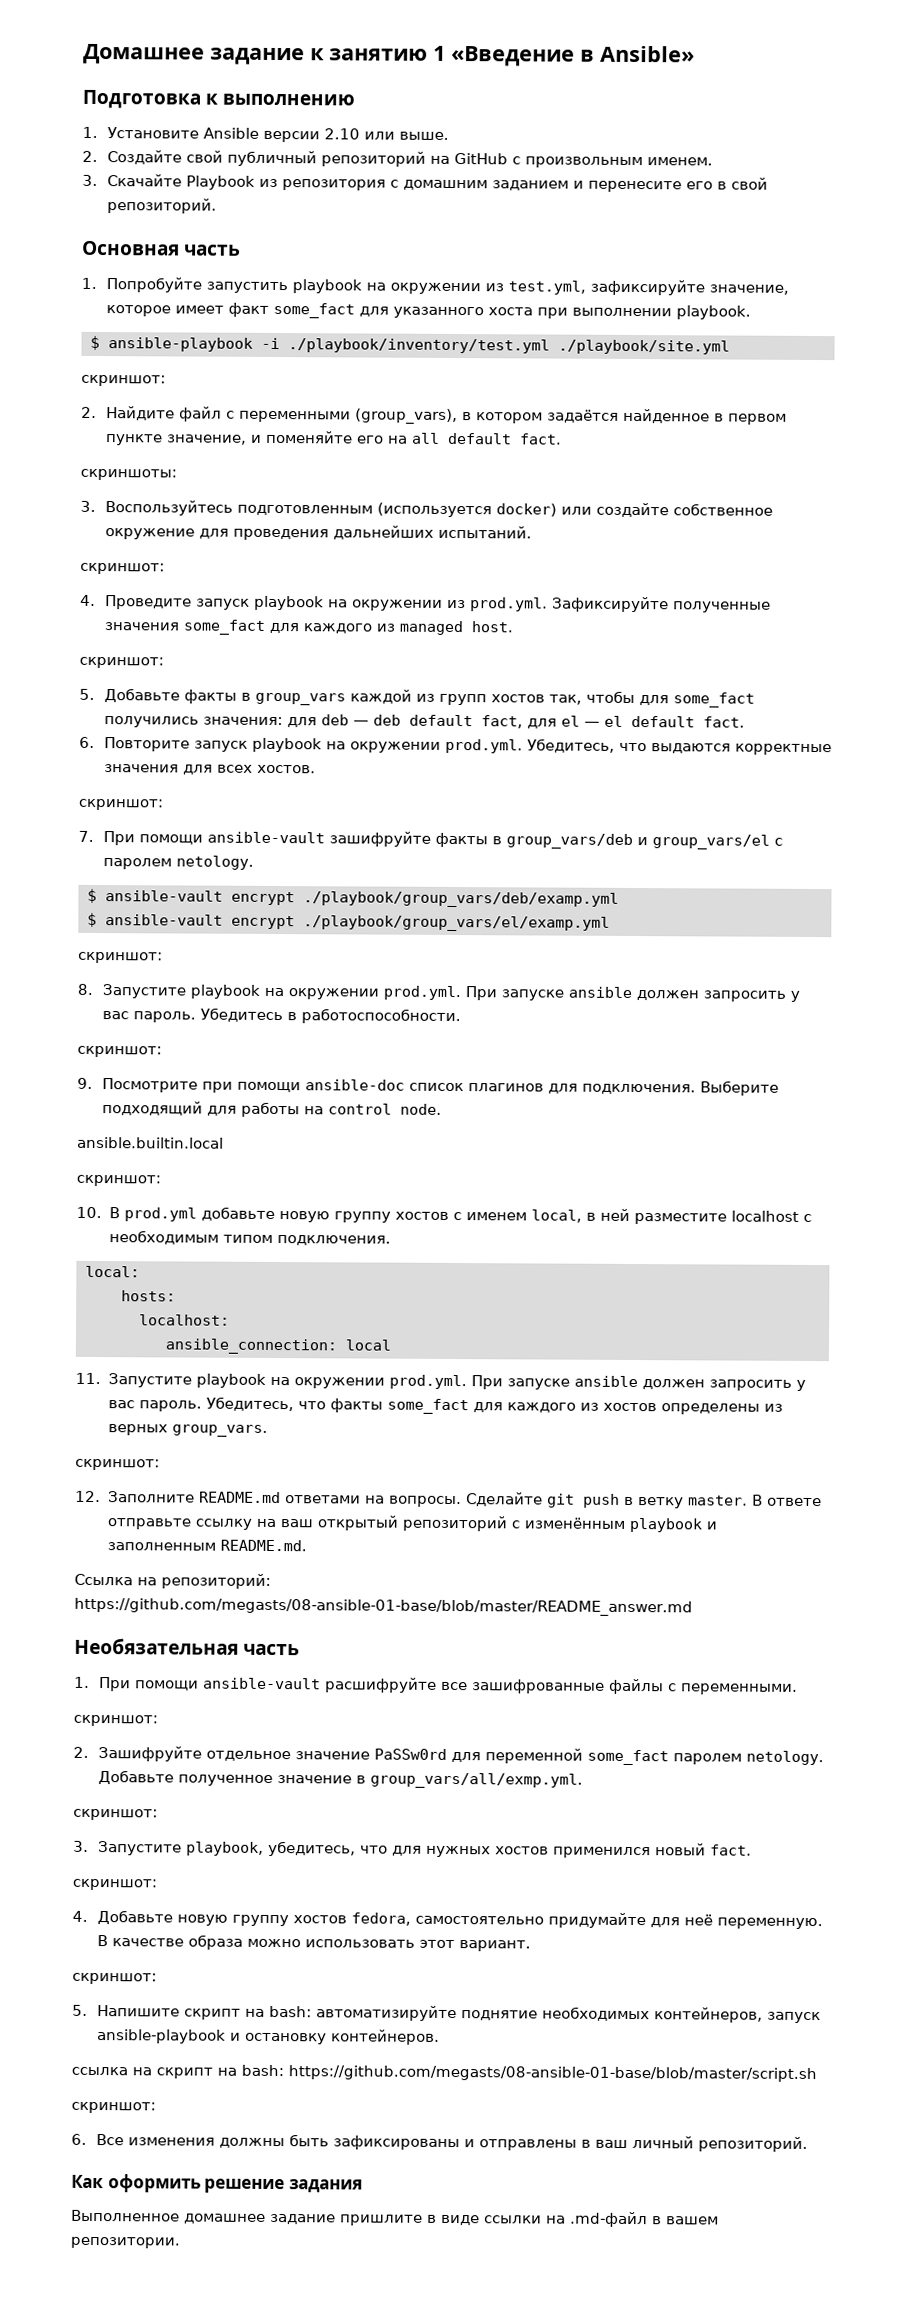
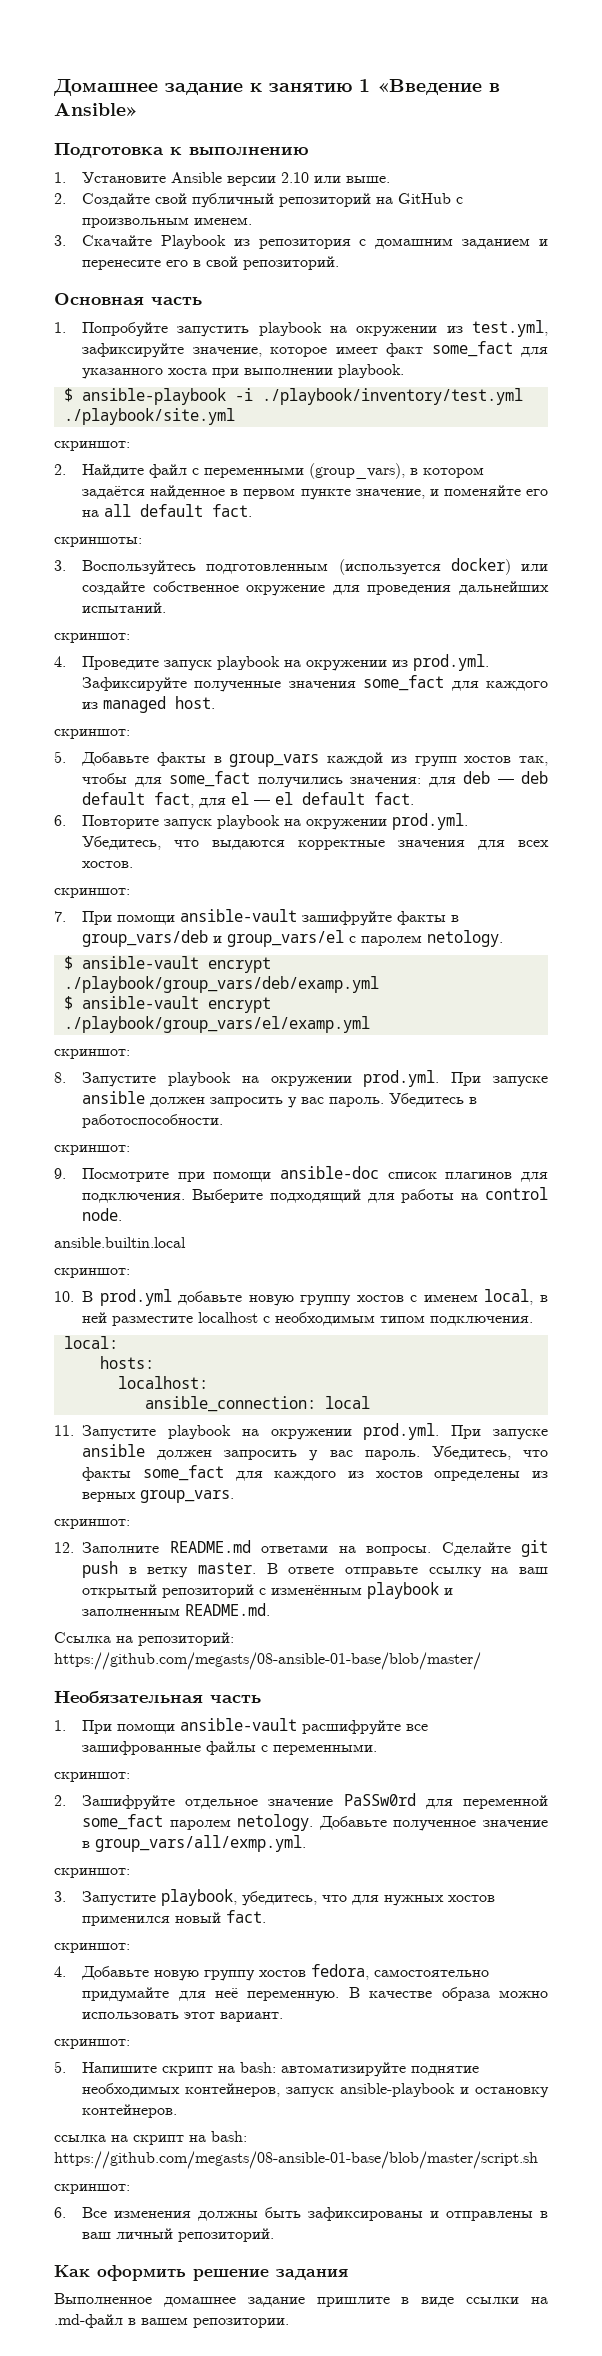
- Ссылка на репозиторий: https://github.com/megasts/08-ansible-01-base/blob/master/README_answer.md
+ Ссылка на репозиторий: https://github.com/megasts/08-ansible-01-base/blob/master/

